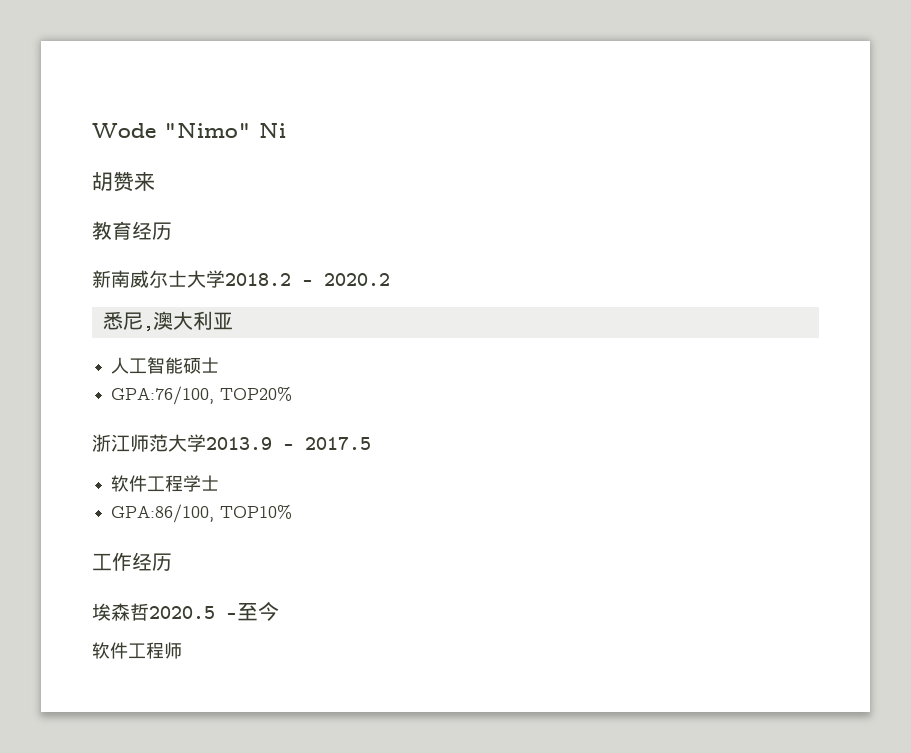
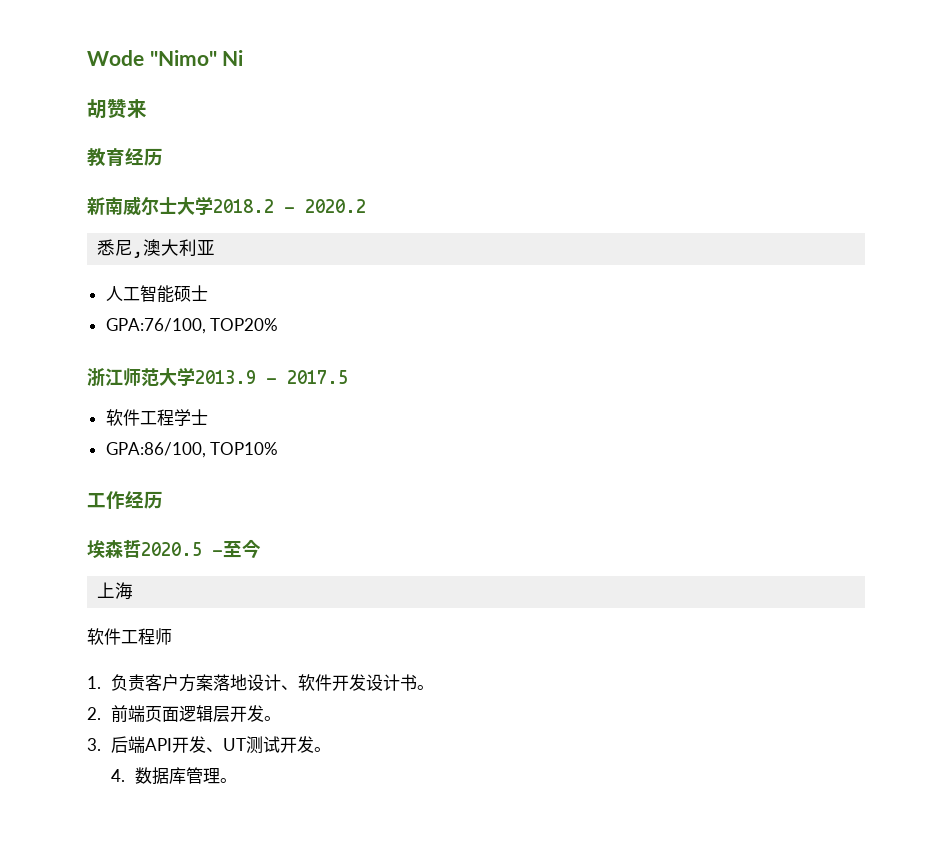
+ 上海
+ 1.负责客户方案落地设计、软件开发设计书。
+ 2.前端页面逻辑层开发。
+ 3.后端API开发、UT测试开发。
+ 4.数据库管理。

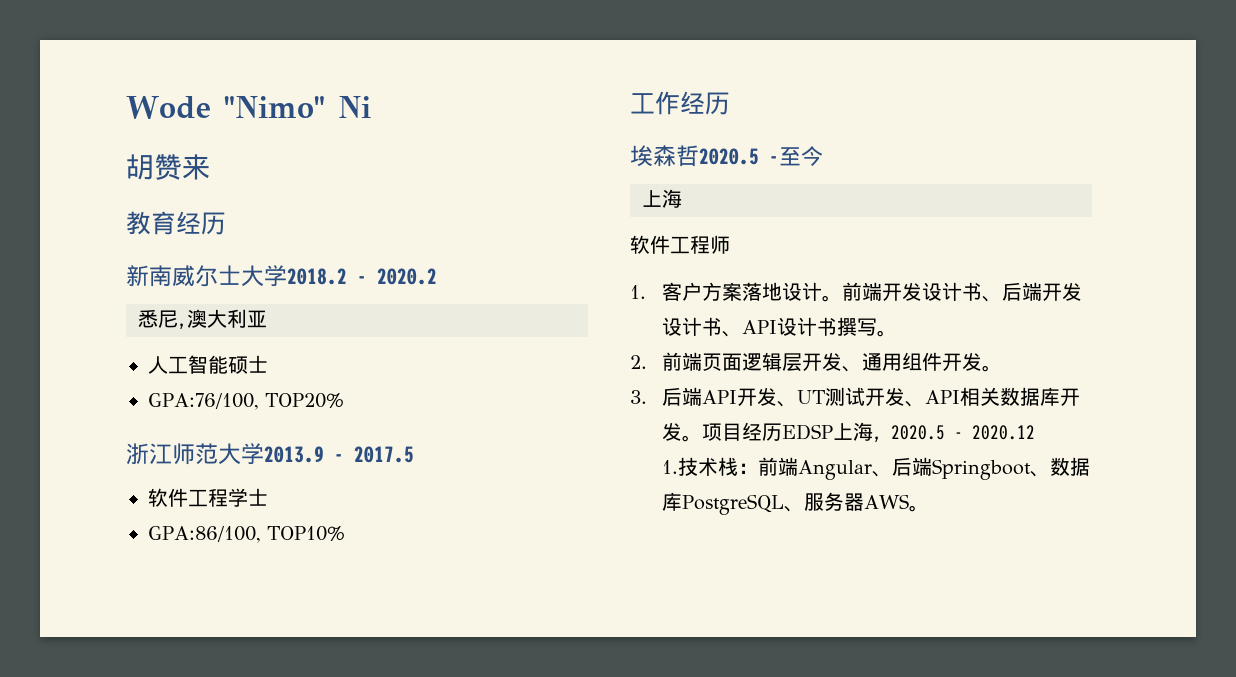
- 1.负责客户方案落地设计、软件开发设计书。
+ 1.客户方案落地设计。前端开发设计书、后端开发设计书、API设计书撰写。
- 2.前端页面逻辑层开发。
+ 2.前端页面逻辑层开发、通用组件开发。
- 3.后端API开发、UT测试开发。
- 4.数据库管理。
+ 3.后端API开发、UT测试开发、API相关数据库开发。项目经历EDSP上海, 2020.5 - 2020.12
+ 1.技术栈：前端Angular、后端Springboot、数据库PostgreSQL、服务器AWS。

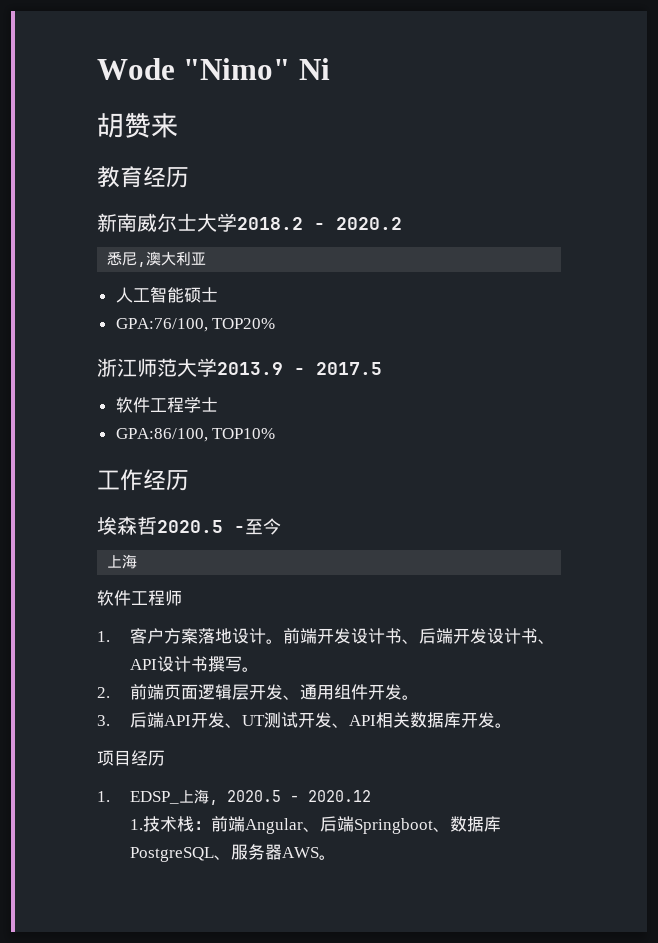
- 3.后端API开发、UT测试开发、API相关数据库开发。项目经历EDSP上海, 2020.5 - 2020.12
+ 3.后端API开发、UT测试开发、API相关数据库开发。
+ 项目经历
+ 1. EDSP_上海, 2020.5 - 2020.12

